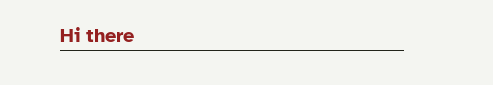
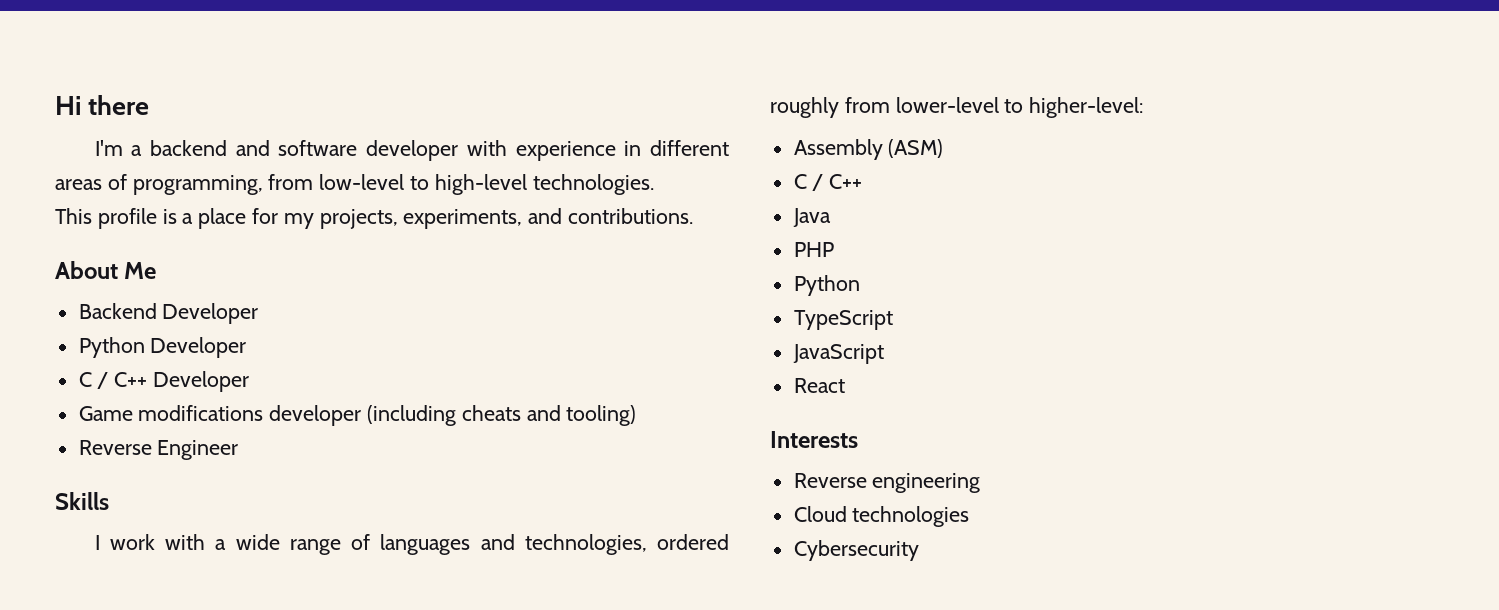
+ I'm a backend and software developer with experience in different areas of programming, from low-level to high-level technologies.
+ This profile is a place for my projects, experiments, and contributions.
+ About Me
+ Backend Developer
+ Python Developer
+ C / C++ Developer
+ Game modifications developer (including cheats and tooling)
+ Reverse Engineer
+ Skills
+ I work with a wide range of languages and technologies, ordered roughly from lower-level to higher-level:
+ Assembly (ASM)
+ C / C++
+ Java
+ PHP
+ Python
+ TypeScript
+ JavaScript
+ React
+ Interests
+ Reverse engineering
+ Cloud technologies
+ Cybersecurity

